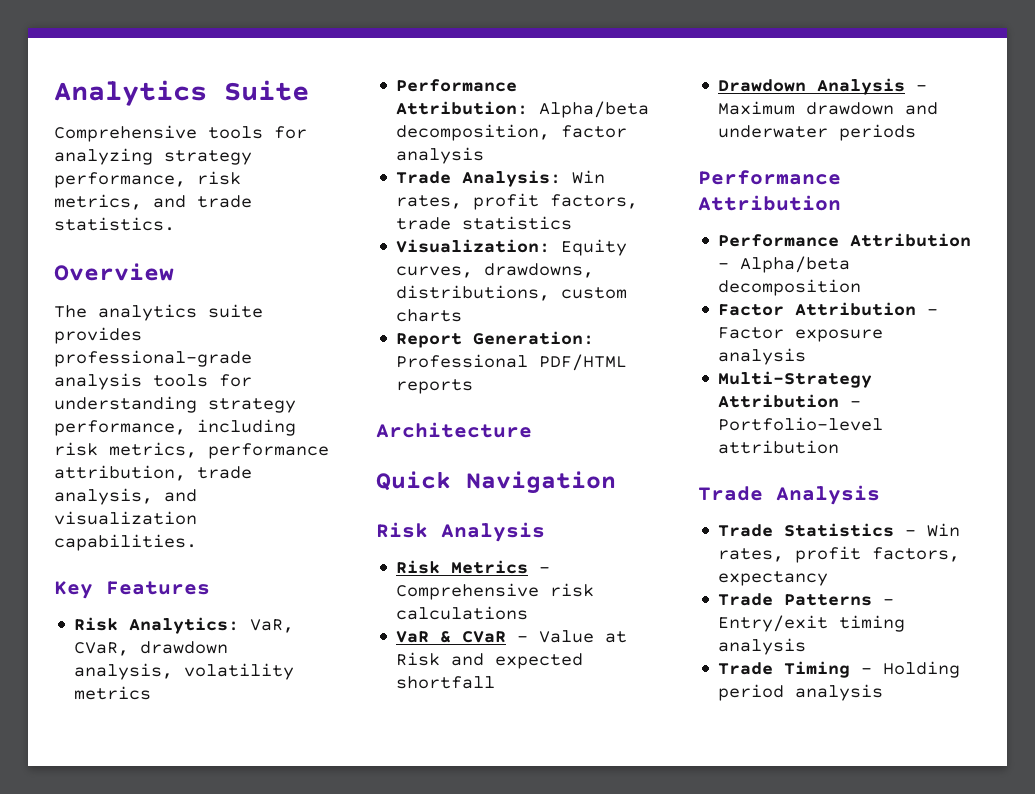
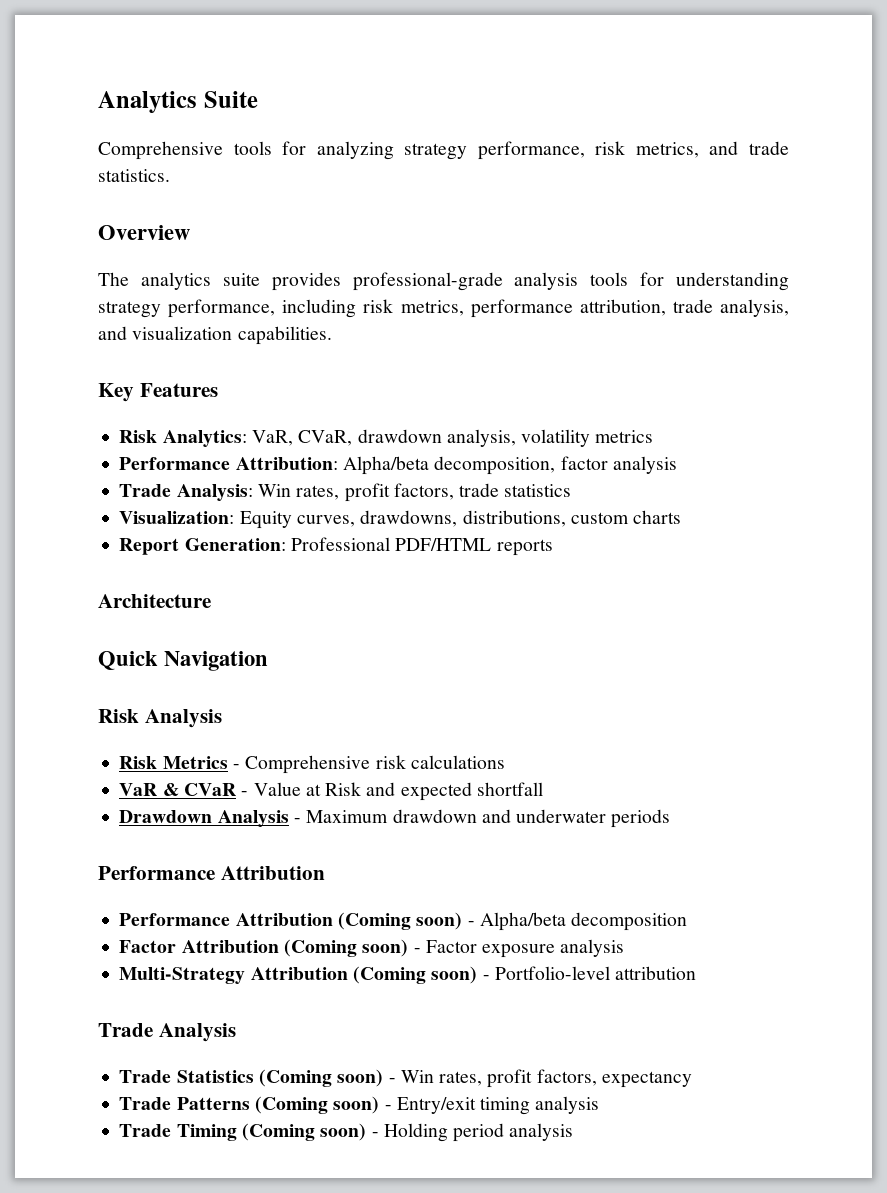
- Performance Attribution - Alpha/beta decomposition
+ Performance Attribution (Coming soon) - Alpha/beta decomposition
- Factor Attribution - Factor exposure analysis
+ Factor Attribution (Coming soon) - Factor exposure analysis
- Multi-Strategy Attribution - Portfolio-level attribution
+ Multi-Strategy Attribution (Coming soon) - Portfolio-level attribution
- Trade Statistics - Win rates, profit factors, expectancy
+ Trade Statistics (Coming soon) - Win rates, profit factors, expectancy
- Trade Patterns - Entry/exit timing analysis
+ Trade Patterns (Coming soon) - Entry/exit timing analysis
- Trade Timing - Holding period analysis
+ Trade Timing (Coming soon) - Holding period analysis

